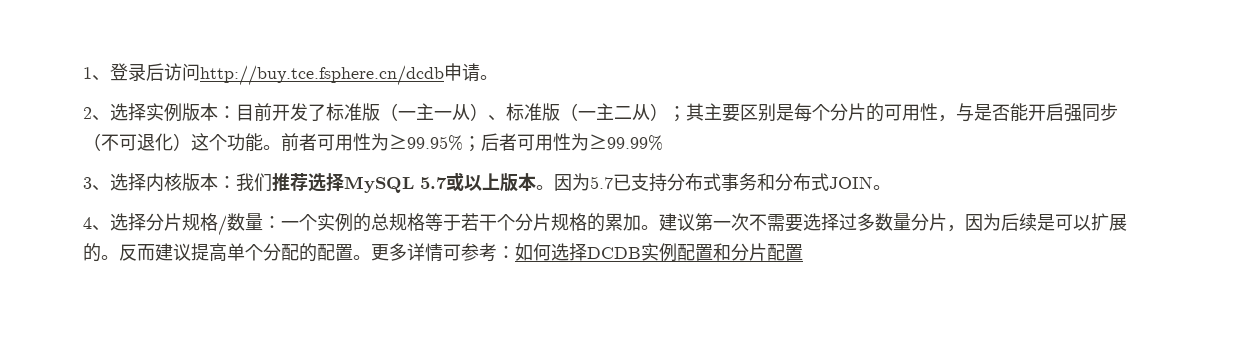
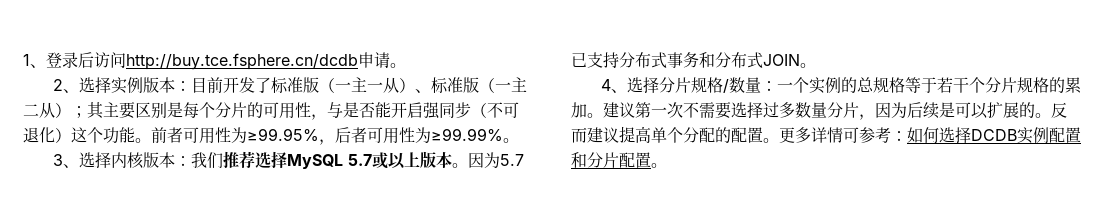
- 前者可用性为≥99.95%；后者可用性为≥99.99%
+ 前者可用性为≥99.95%，后者可用性为≥99.99%。
- 更多详情可参考：如何选择DCDB实例配置和分片配置
+ 更多详情可参考：如何选择DCDB实例配置和分片配置。

